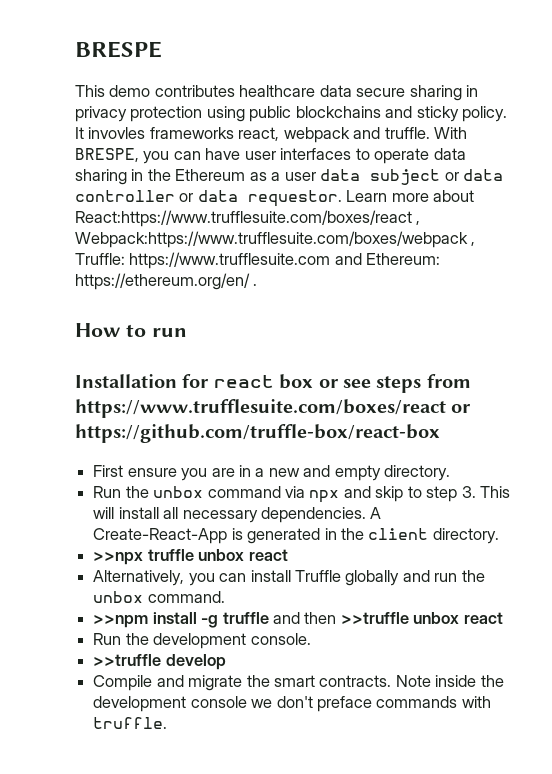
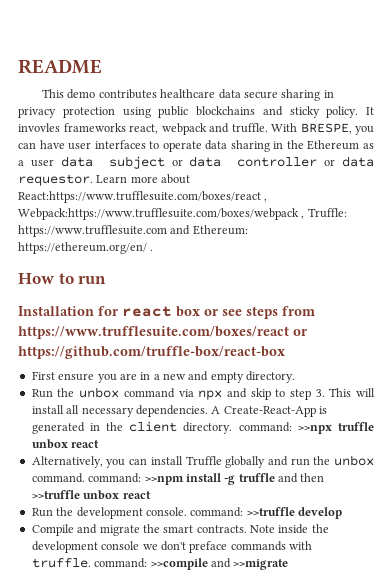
- BRESPE
+ README
- A Create-React-App is generated in the client directory.
- >>npx truffle unbox react
+ A Create-React-App is generated in the client directory. command: >>npx truffle unbox react
- Alternatively, you can install Truffle globally and run the unbox command.
- >>npm install -g truffle and then >>truffle unbox react
+ Alternatively, you can install Truffle globally and run the unbox command. command: >>npm install -g truffle and then >>truffle unbox react
- Run the development console.
- >>truffle develop
+ Run the development console. command: >>truffle develop
- Note inside the development console we don't preface commands with truffle.
+ Note inside the development console we don't preface commands with truffle. command: >>compile and >>migrate

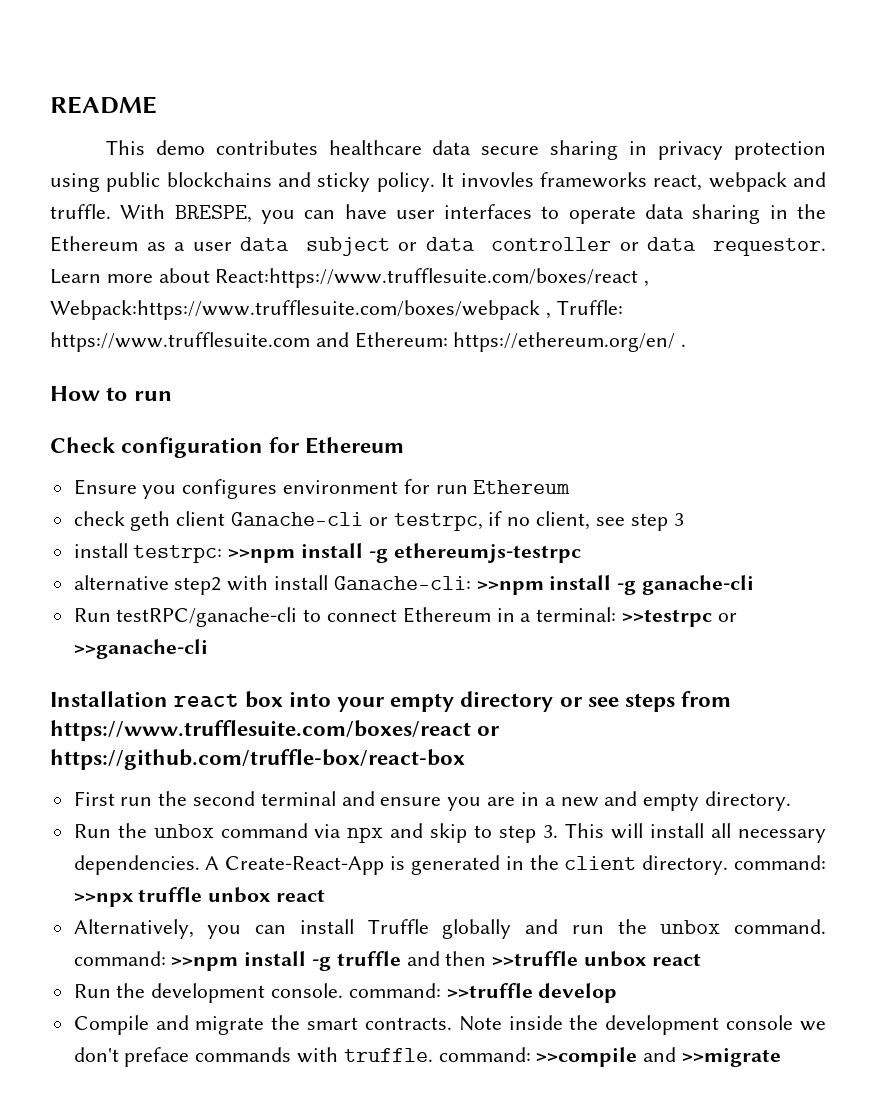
+ Check configuration for Ethereum
+ Ensure you configures environment for run Ethereum
+ check geth client Ganache-cli or testrpc, if no client, see step 3
+ install testrpc: >>npm install -g ethereumjs-testrpc
+ alternative step2 with install Ganache-cli: >>npm install -g ganache-cli
+ Run testRPC/ganache-cli to connect Ethereum in a terminal: >>testrpc or >>ganache-cli
- Installation for react box or see steps from https://www.trufflesuite.com/boxes/react or https://github.com/truffle-box/react-box
+ Installation react box into your empty directory or see steps from https://www.trufflesuite.com/boxes/react or https://github.com/truffle-box/react-box
- First ensure you are in a new and empty directory.
+ First run the second terminal and ensure you are in a new and empty directory.

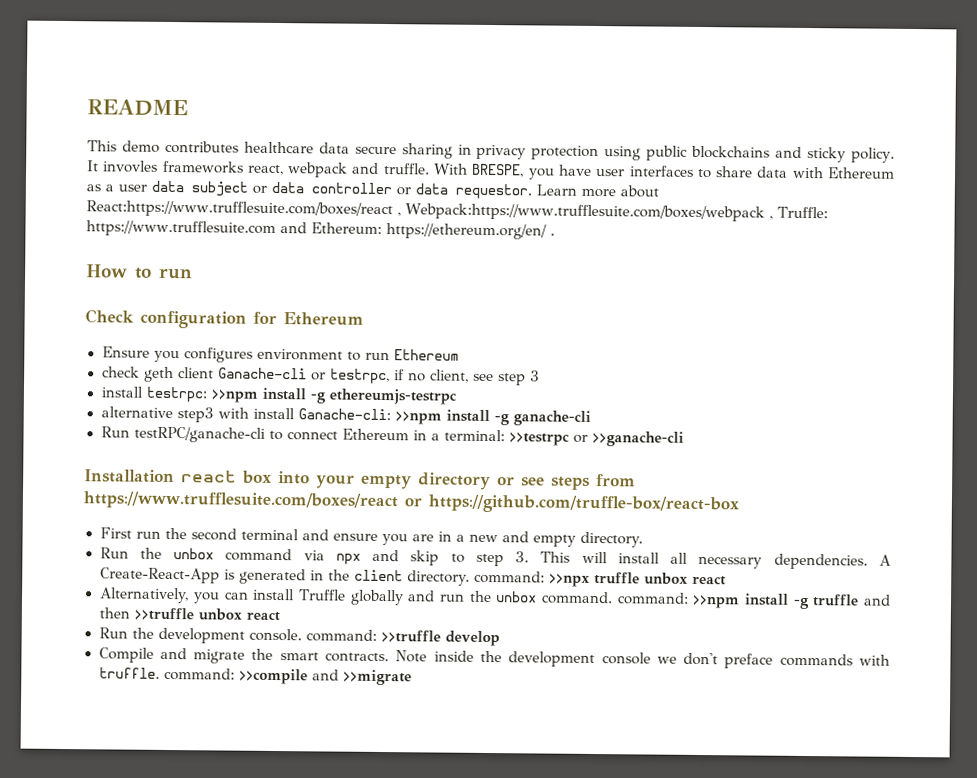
- With BRESPE, you can have user interfaces to operate data sharing in the Ethereum as a user data subject or data controller or data requestor.
+ With BRESPE, you have user interfaces to share data with Ethereum as a user data subject or data controller or data requestor.
- Ensure you configures environment for run Ethereum
+ Ensure you configures environment to run Ethereum
- alternative step2 with install Ganache-cli: >>npm install -g ganache-cli
+ alternative step3 with install Ganache-cli: >>npm install -g ganache-cli

